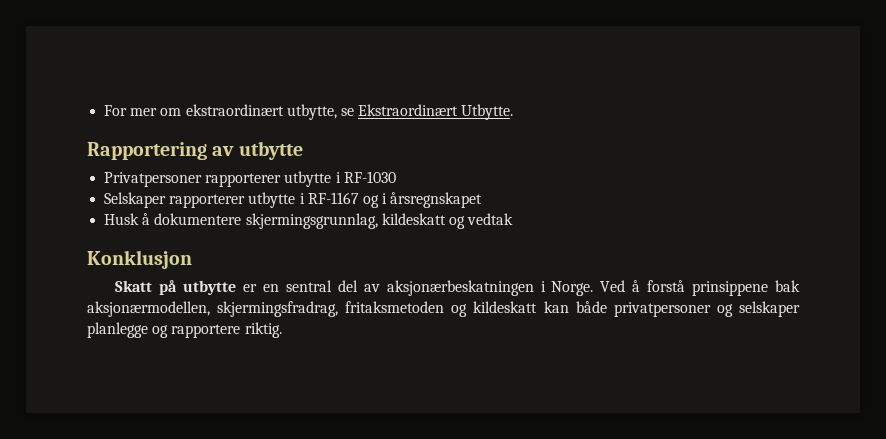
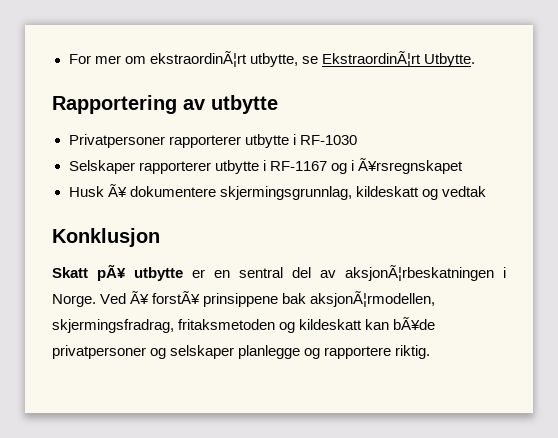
- For mer om ekstraordinært utbytte, se Ekstraordinært Utbytte.
+ For mer om ekstraordinÃ¦rt utbytte, se EkstraordinÃ¦rt Utbytte.
- Selskaper rapporterer utbytte i RF-1167 og i årsregnskapet
+ Selskaper rapporterer utbytte i RF-1167 og i Ã¥rsregnskapet
- Husk å dokumentere skjermingsgrunnlag, kildeskatt og vedtak
+ Husk Ã¥ dokumentere skjermingsgrunnlag, kildeskatt og vedtak
- Skatt på utbytte er en sentral del av aksjonærbeskatningen i Norge.
+ Skatt pÃ¥ utbytte er en sentral del av aksjonÃ¦rbeskatningen i Norge.
- Ved å forstå prinsippene bak aksjonærmodellen, skjermingsfradrag, fritaksmetoden og kildeskatt kan både privatpersoner og selskaper planlegge og rapportere riktig.
+ Ved Ã¥ forstÃ¥ prinsippene bak aksjonÃ¦rmodellen, skjermingsfradrag, fritaksmetoden og kildeskatt kan bÃ¥de privatpersoner og selskaper planlegge og rapportere riktig.

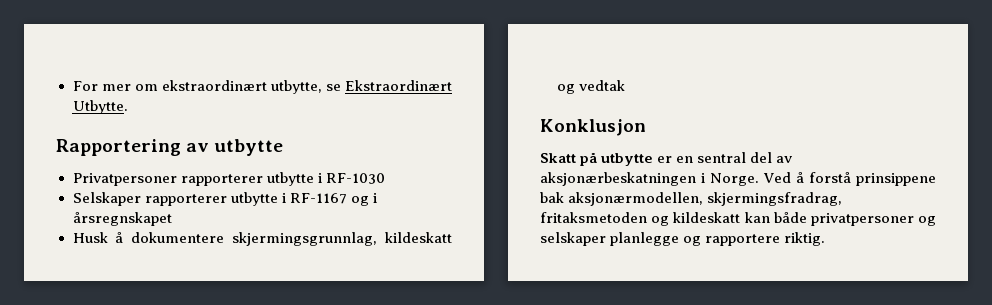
- For mer om ekstraordinÃ¦rt utbytte, se EkstraordinÃ¦rt Utbytte.
+ For mer om ekstraordinært utbytte, se Ekstraordinært Utbytte.
- Selskaper rapporterer utbytte i RF-1167 og i Ã¥rsregnskapet
+ Selskaper rapporterer utbytte i RF-1167 og i årsregnskapet
- Husk Ã¥ dokumentere skjermingsgrunnlag, kildeskatt og vedtak
+ Husk å dokumentere skjermingsgrunnlag, kildeskatt og vedtak
- Skatt pÃ¥ utbytte er en sentral del av aksjonÃ¦rbeskatningen i Norge.
+ Skatt på utbytte er en sentral del av aksjonærbeskatningen i Norge.
- Ved Ã¥ forstÃ¥ prinsippene bak aksjonÃ¦rmodellen, skjermingsfradrag, fritaksmetoden og kildeskatt kan bÃ¥de privatpersoner og selskaper planlegge og rapportere riktig.
+ Ved å forstå prinsippene bak aksjonærmodellen, skjermingsfradrag, fritaksmetoden og kildeskatt kan både privatpersoner og selskaper planlegge og rapportere riktig.

